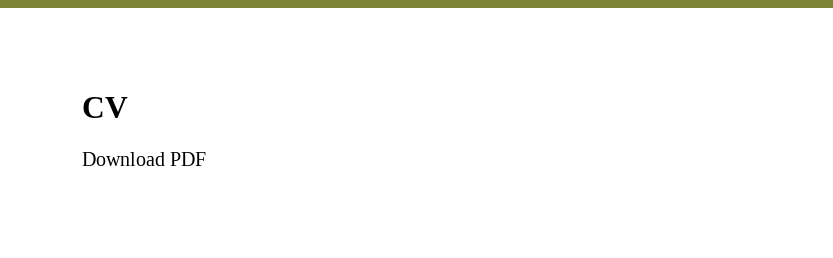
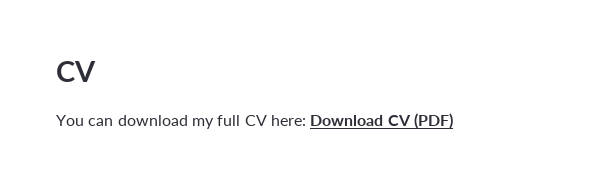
- Download PDF
+ You can download my full CV here: Download CV (PDF)

